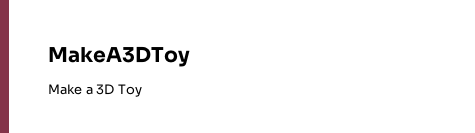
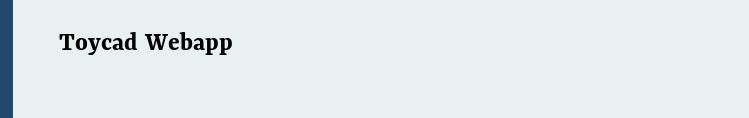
- MakeA3DToy
- Make a 3D Toy
+ Toycad Webapp

